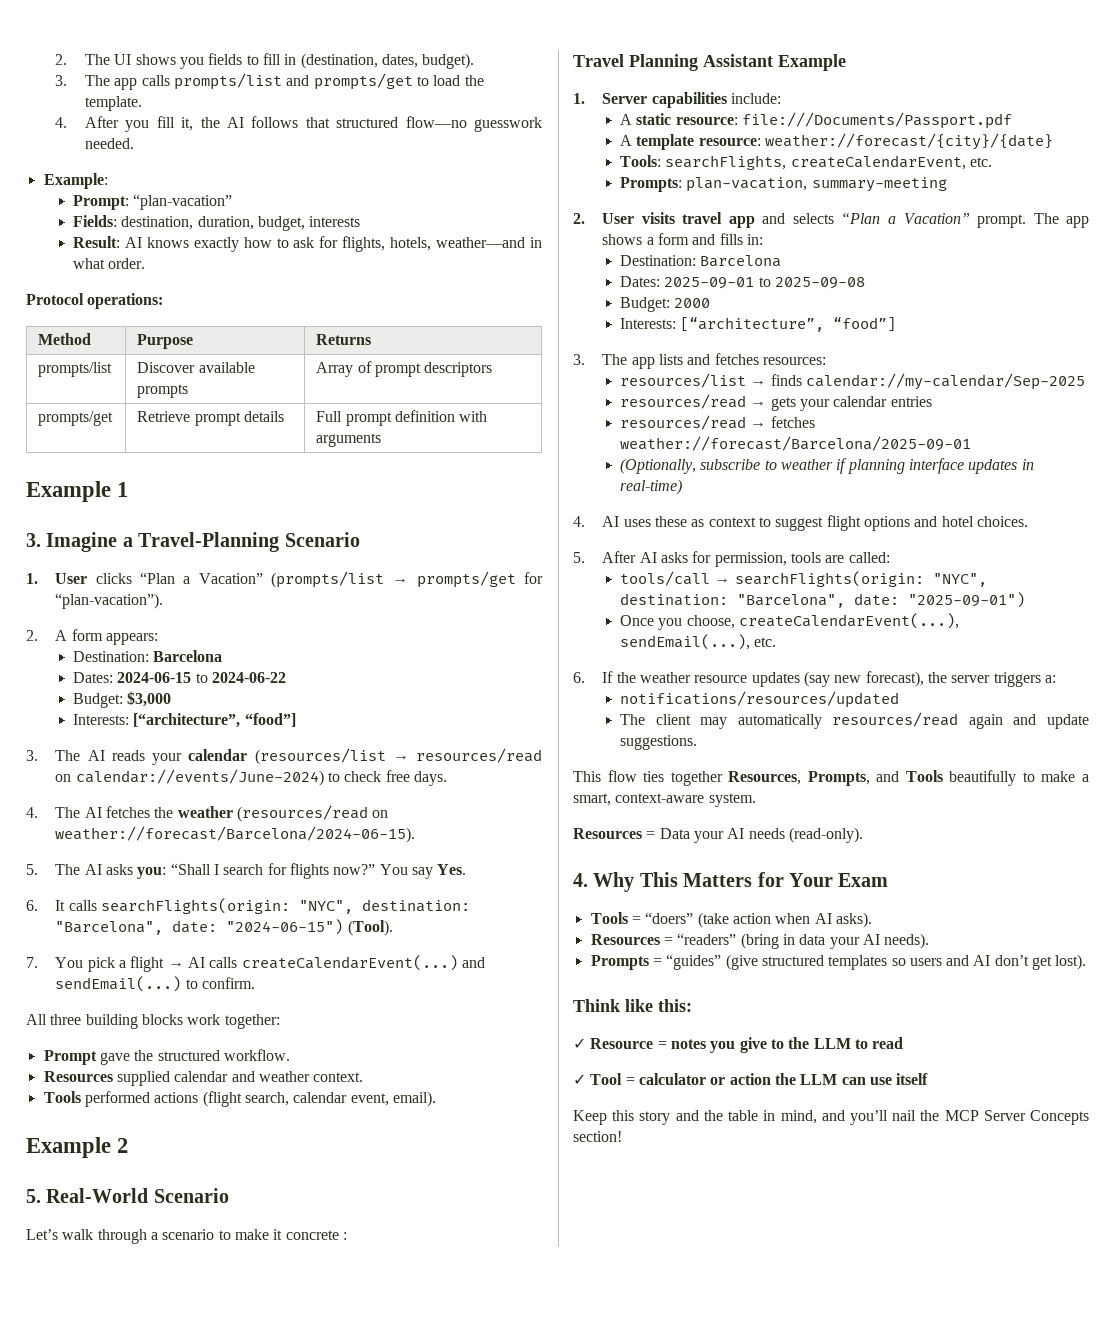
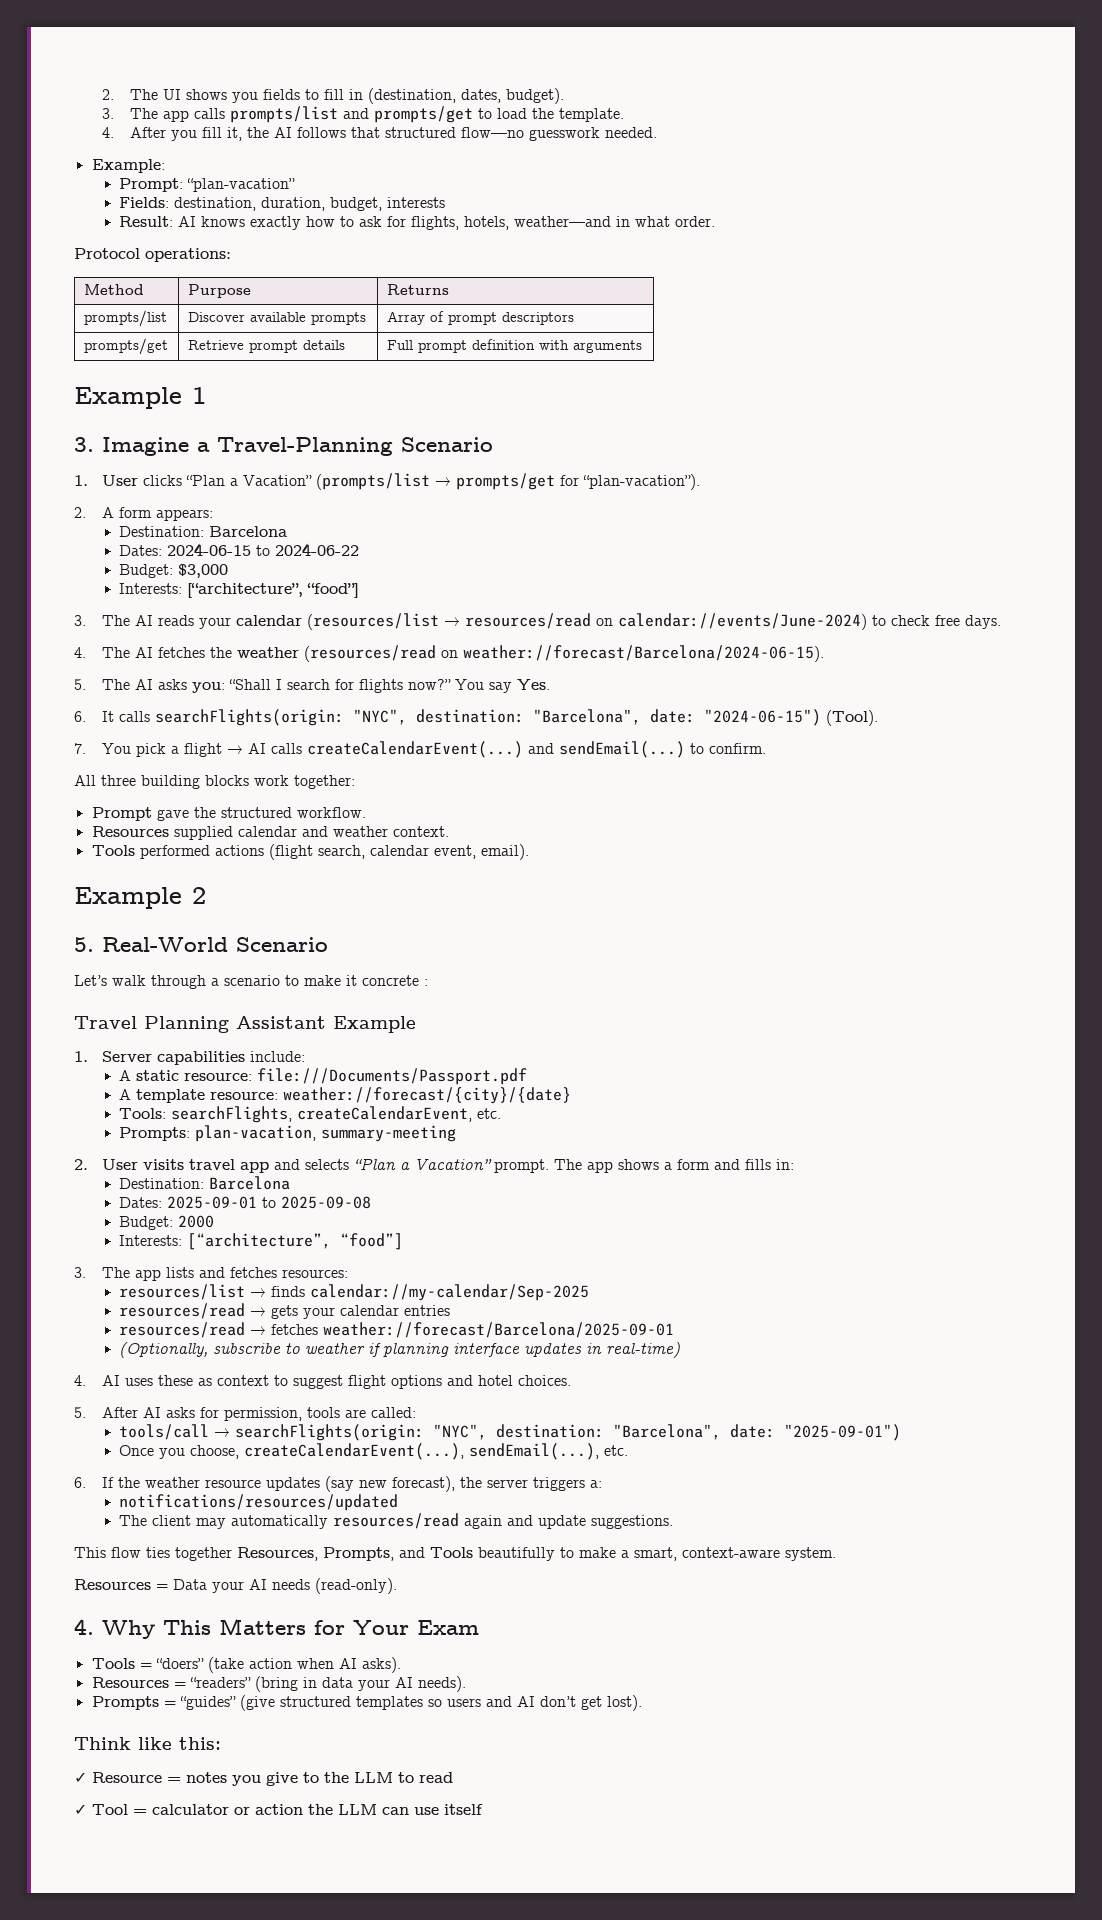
- Keep this story and the table in mind, and you’ll nail the MCP Server Concepts section!

